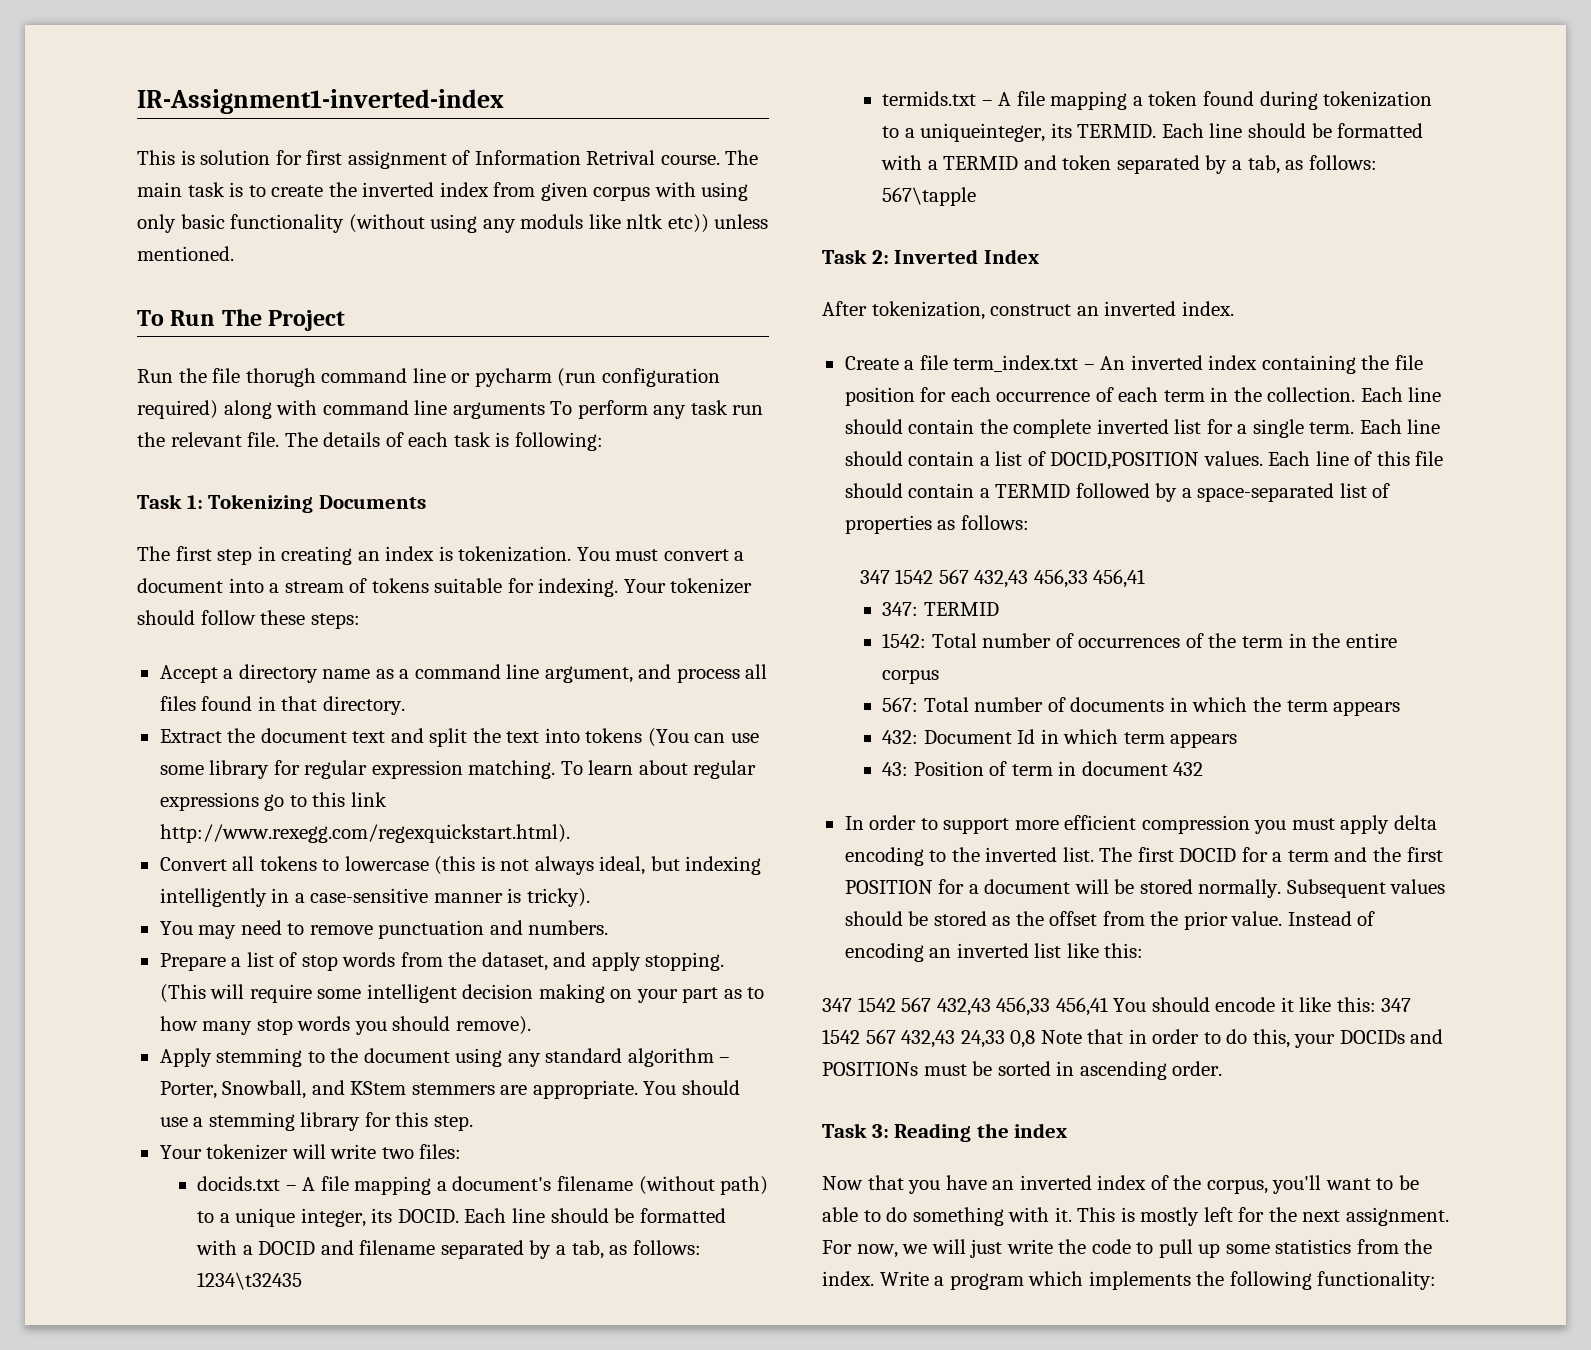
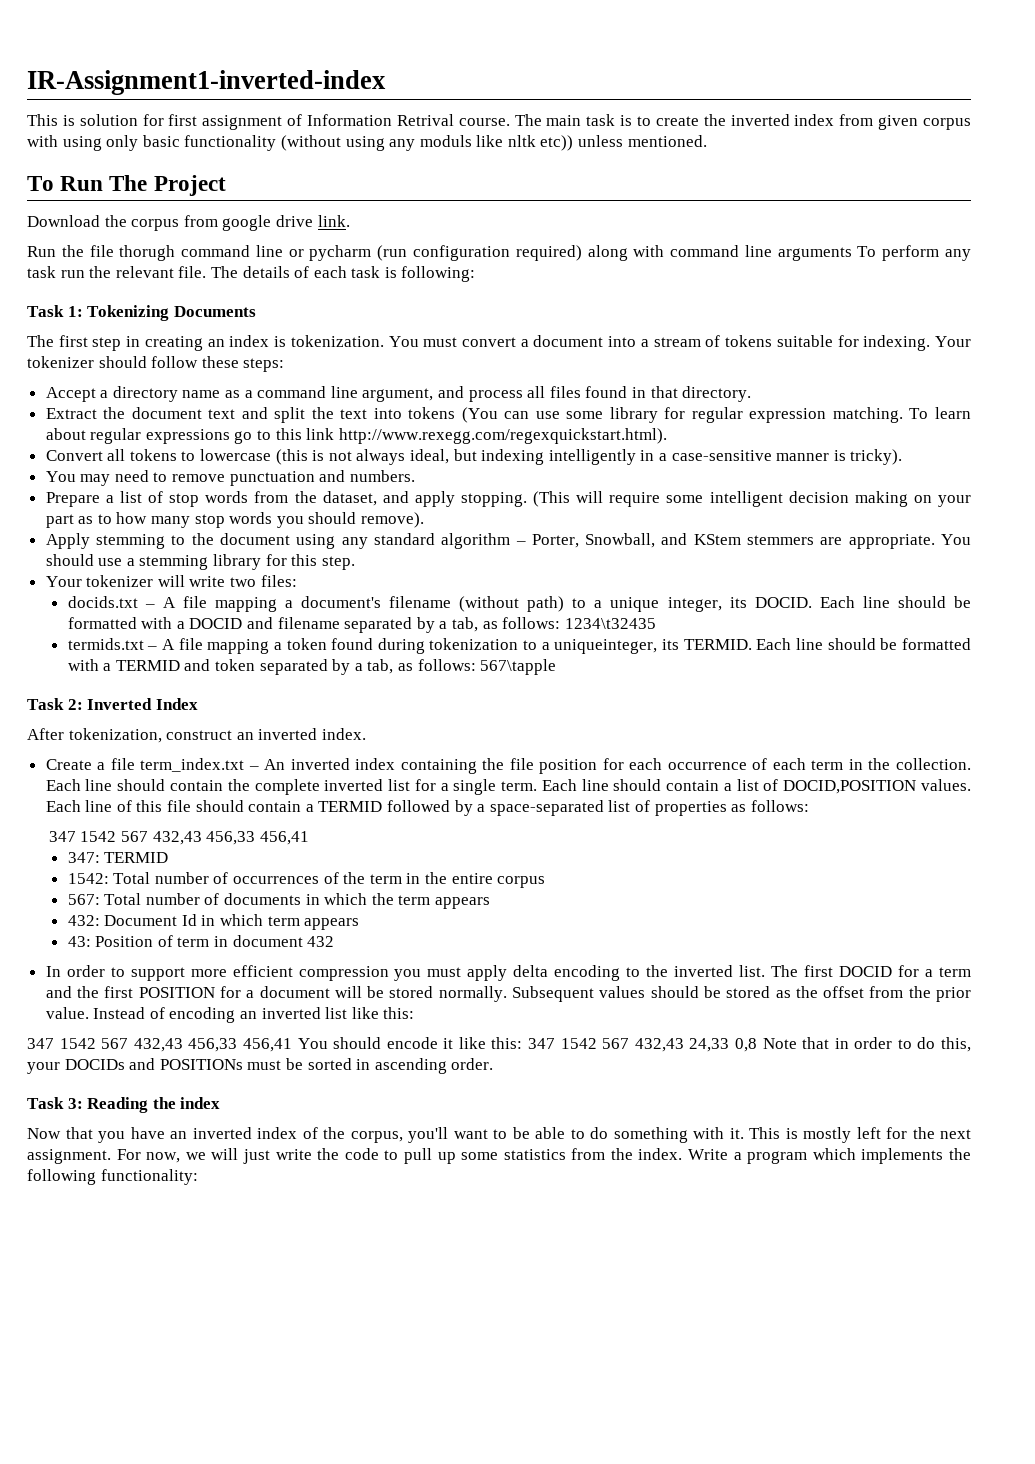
+ Download the corpus from google drive link.

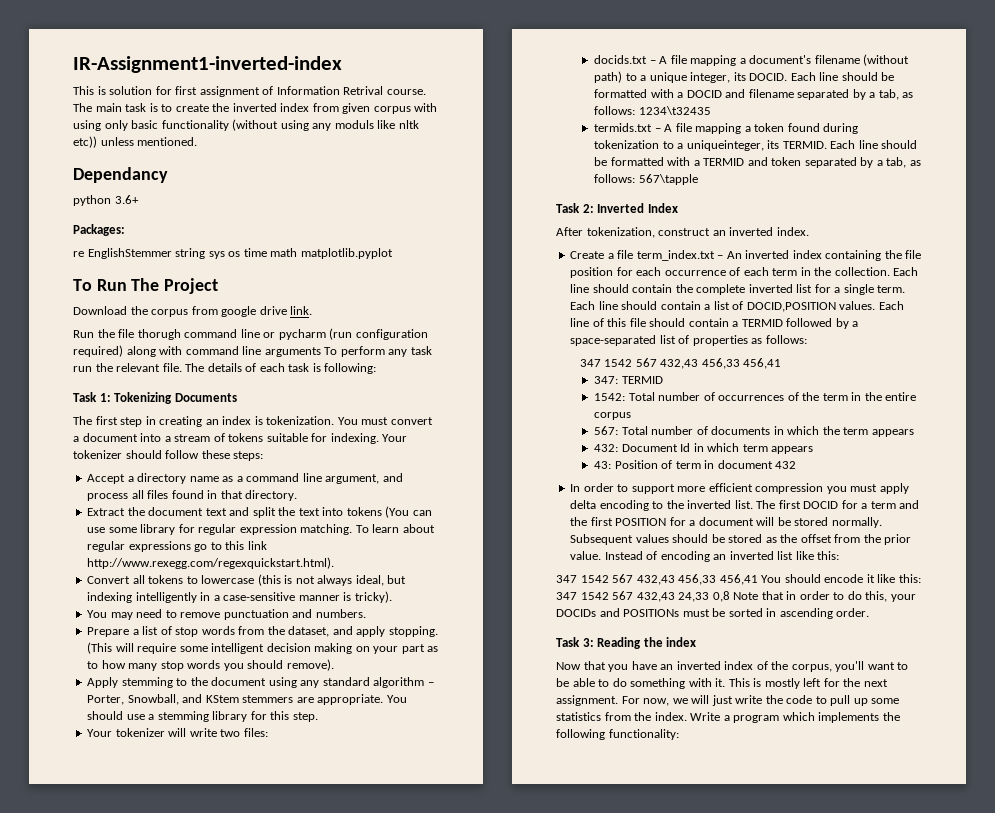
+ Dependancy
+ python 3.6+
+ Packages:
+ re EnglishStemmer string sys os time math matplotlib.pyplot

